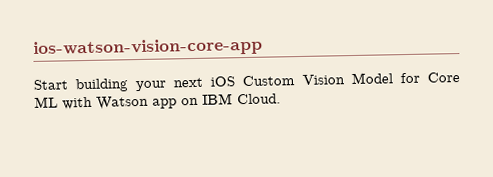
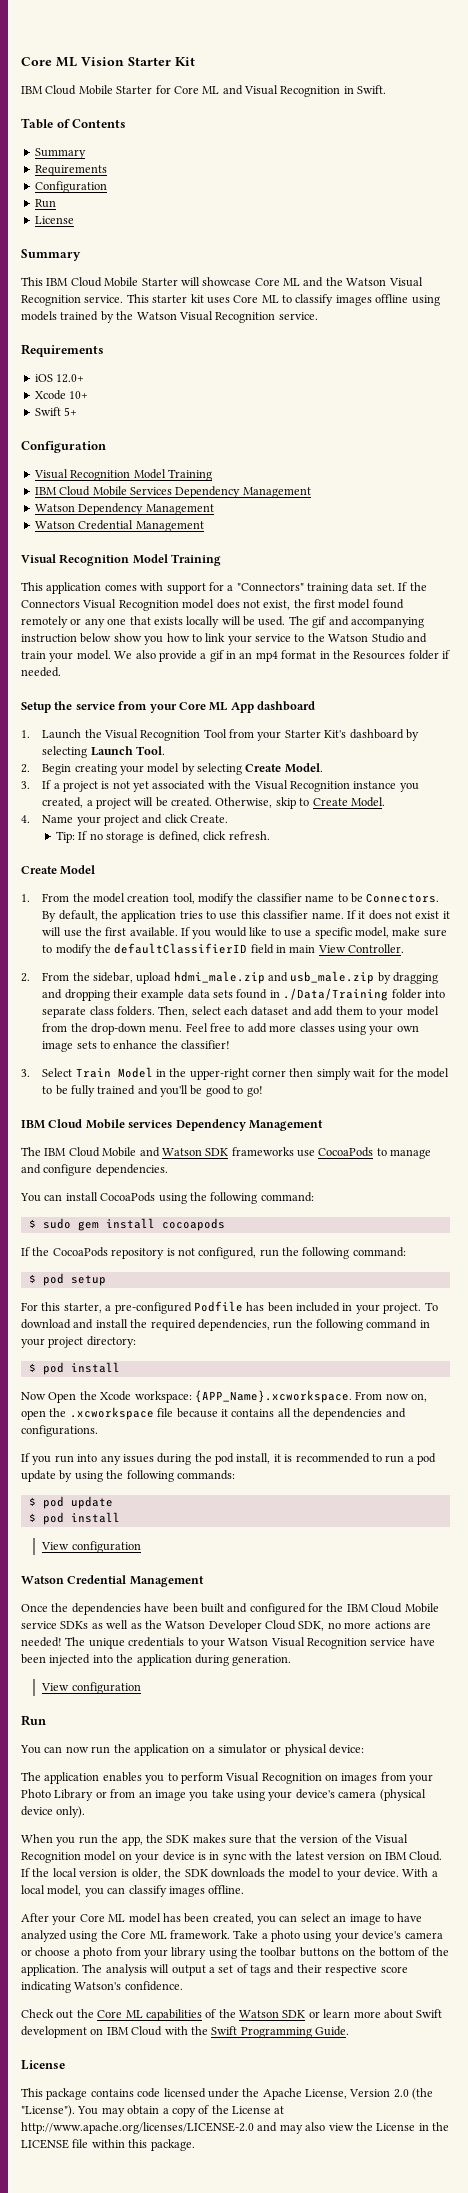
- ios-watson-vision-core-app
- Start building your next iOS Custom Vision Model for Core ML with Watson app on IBM Cloud.
+ Core ML Vision Starter Kit
+ IBM Cloud Mobile Starter for Core ML and Visual Recognition in Swift.
+ Table of Contents
+ Summary
+ Requirements
+ Configuration
+ Run
+ License
+ Summary
+ This IBM Cloud Mobile Starter will showcase Core ML and the Watson Visual Recognition service. This starter kit uses Core ML to classify images offline using models trained by the Watson Visual Recognition service.
+ Requirements
+ iOS 12.0+
+ Xcode 10+
+ Swift 5+
+ Configuration
+ Visual Recognition Model Training
+ IBM Cloud Mobile Services Dependency Management
+ Watson Dependency Management
+ Watson Credential Management
+ Visual Recognition Model Training
+ This application comes with support for a "Connectors" training data set. If the Connectors Visual Recognition model does not exist, the first model found remotely or any one that exists locally will be used. The gif and accompanying instruction below show you how to link your service to the Watson Studio and train your model. We also provide a gif in an mp4 format in the Resources folder if needed.
+ Setup the service from your Core ML App dashboard
+ 1. Launch the Visual Recognition Tool from your Starter Kit's dashboard by selecting Launch Tool.
+ 2. Begin creating your model by selecting Create Model.
+ 3. If a project is not yet associated with the Visual Recognition instance you created, a project will be created. Otherwise, skip to Create Model.
+ 4. Name your project and click Create.
+ Tip: If no storage is defined, click refresh.
+ Create Model
+ 1. From the model creation tool, modify the classifier name to be Connectors. By default, the application tries to use this classifier name. If it does not exist it will use the first available. If you would like to use a specific model, make sure to modify the defaultClassifierID field in main View Controller.
+ 2. From the sidebar, upload hdmi_male.zip and usb_male.zip by dragging and dropping their example data sets found in ./Data/Training folder into separate class folders. Then, select each dataset and add them to your model from the drop-down menu. Feel free to add more classes using your own image sets to enhance the classifier!
+ 3. Select Train Model in the upper-right corner then simply wait for the model to be fully trained and you'll be good to go!
+ IBM Cloud Mobile services Dependency Management
+ The IBM Cloud Mobile and Watson SDK frameworks use CocoaPods to manage and configure dependencies.
+ You can install CocoaPods using the following command:
+ $ sudo gem install cocoapods
+ If the CocoaPods repository is not configured, run the following command:
+ $ pod setup
+ For this starter, a pre-configured Podfile has been included in your project. To download and install the required dependencies, run the following command in your project directory:
+ $ pod install
+ Now Open the Xcode workspace: {APP_Name}.xcworkspace. From now on, open the .xcworkspace file because it contains all the dependencies and configurations.
+ If you run into any issues during the pod install, it is recommended to run a pod update by using the following commands:
+ $ pod update
+ $ pod install
+ View configuration
+ Watson Credential Management
+ Once the dependencies have been built and configured for the IBM Cloud Mobile service SDKs as well as the Watson Developer Cloud SDK, no more actions are needed! The unique credentials to your Watson Visual Recognition service have been injected into the application during generation.
+ View configuration
+ Run
+ You can now run the application on a simulator or physical device:
+ The application enables you to perform Visual Recognition on images from your Photo Library or from an image you take using your device's camera (physical device only).
+ When you run the app, the SDK makes sure that the version of the Visual Recognition model on your device is in sync with the latest version on IBM Cloud. If the local version is older, the SDK downloads the model to your device. With a local model, you can classify images offline.
+ After your Core ML model has been created, you can select an image to have analyzed using the Core ML framework. Take a photo using your device's camera or choose a photo from your library using the toolbar buttons on the bottom of the application. The analysis will output a set of tags and their respective score indicating Watson's confidence.
+ Check out the Core ML capabilities of the Watson SDK or learn more about Swift development on IBM Cloud with the Swift Programming Guide.
+ License
+ This package contains code licensed under the Apache License, Version 2.0 (the "License"). You may obtain a copy of the License at http://www.apache.org/licenses/LICENSE-2.0 and may also view the License in the LICENSE file within this package.

